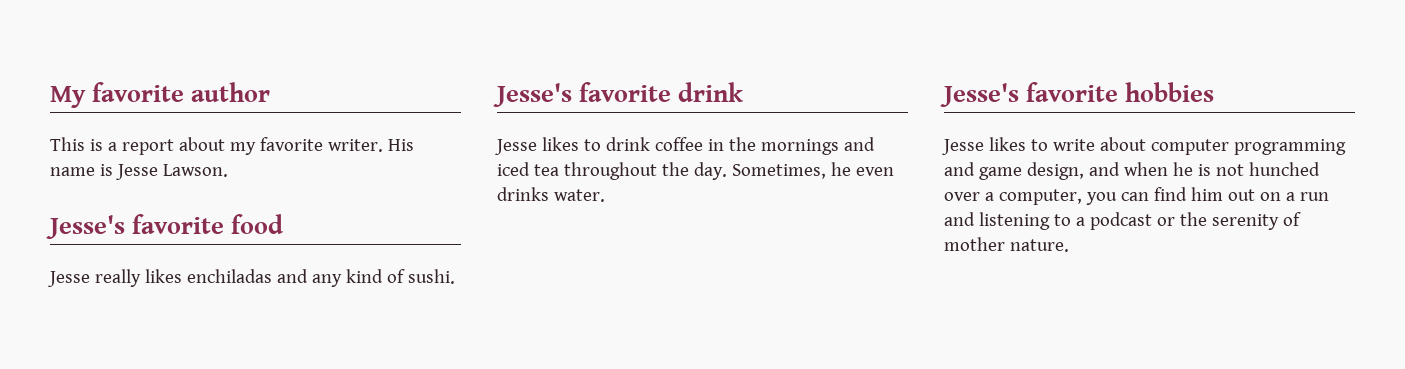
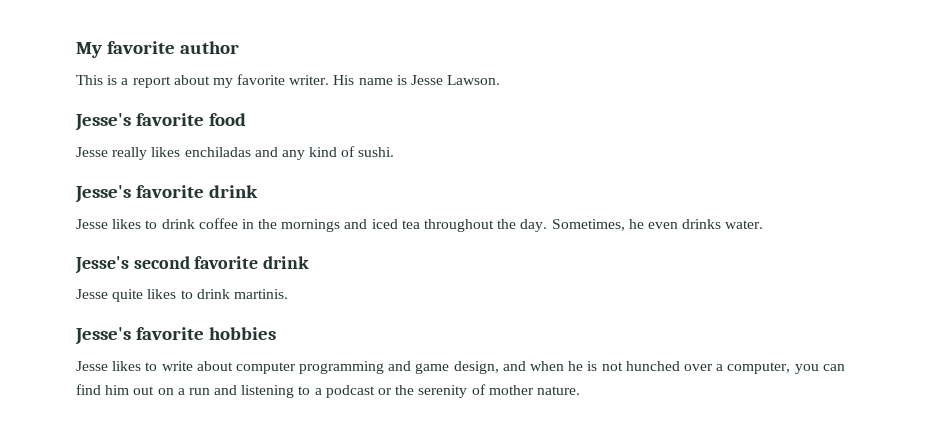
+ Jesse's second favorite drink
+ Jesse quite likes to drink martinis.

